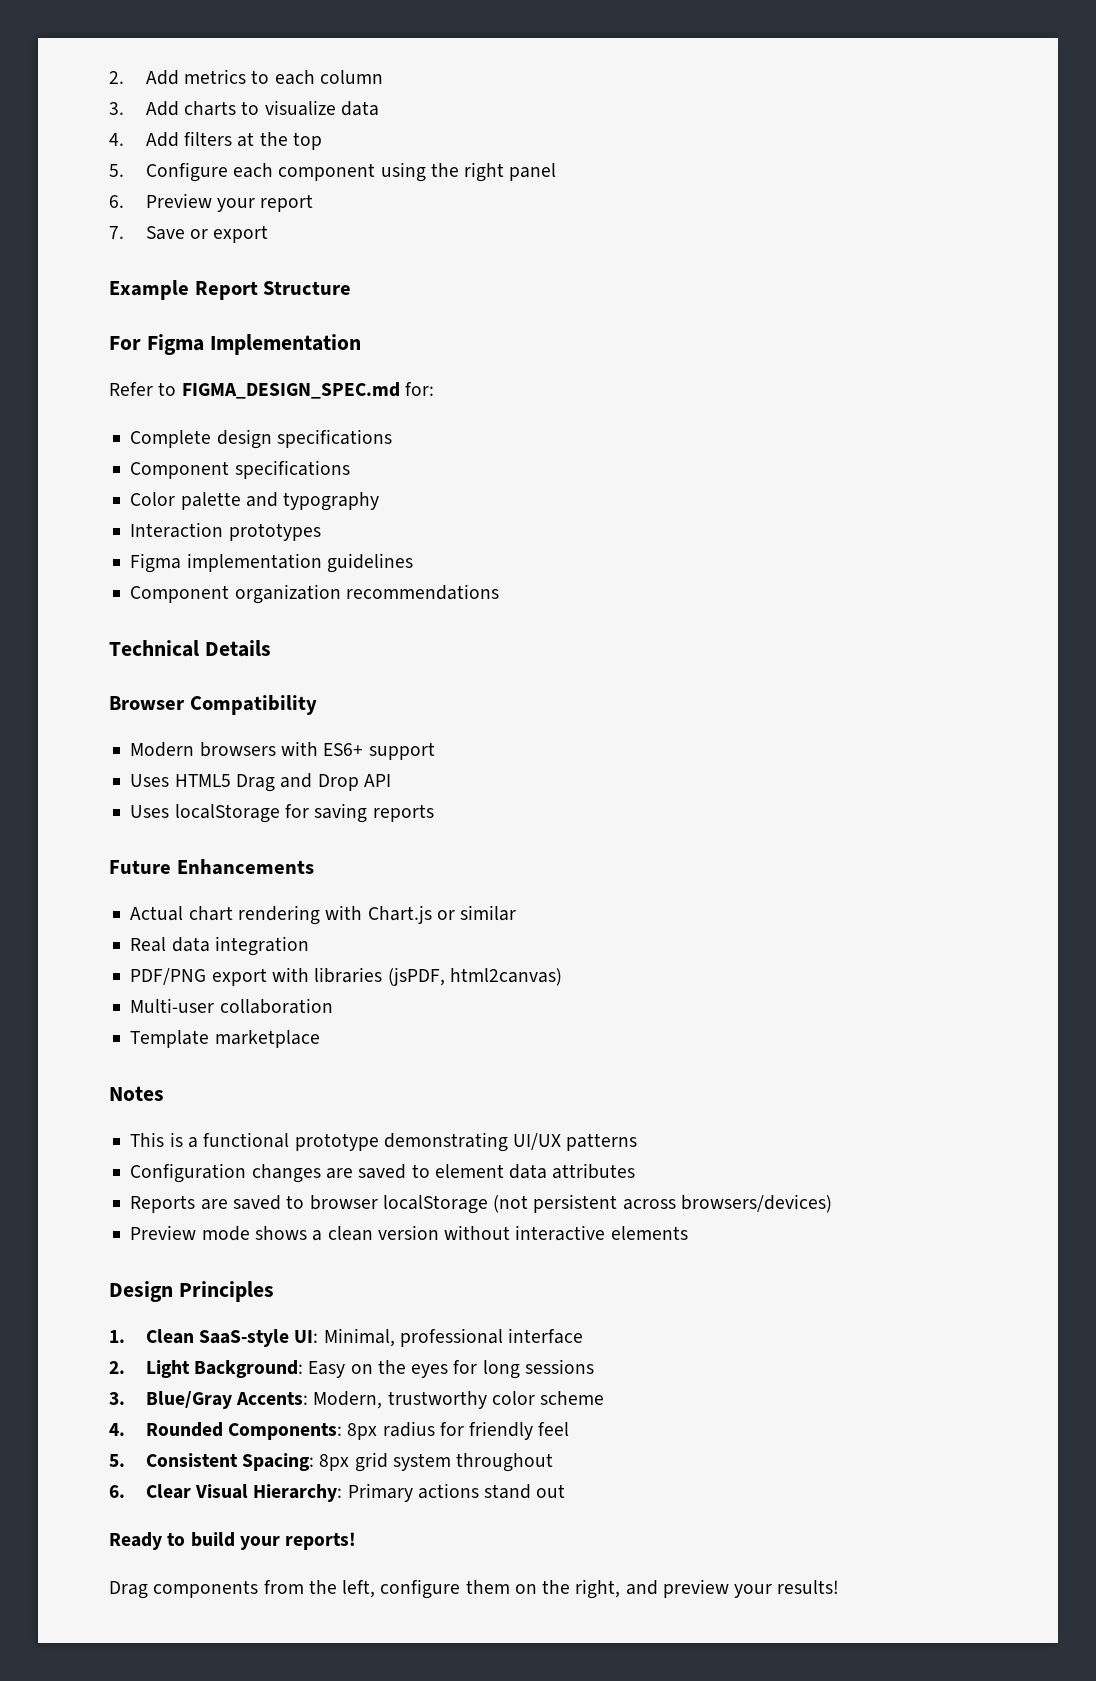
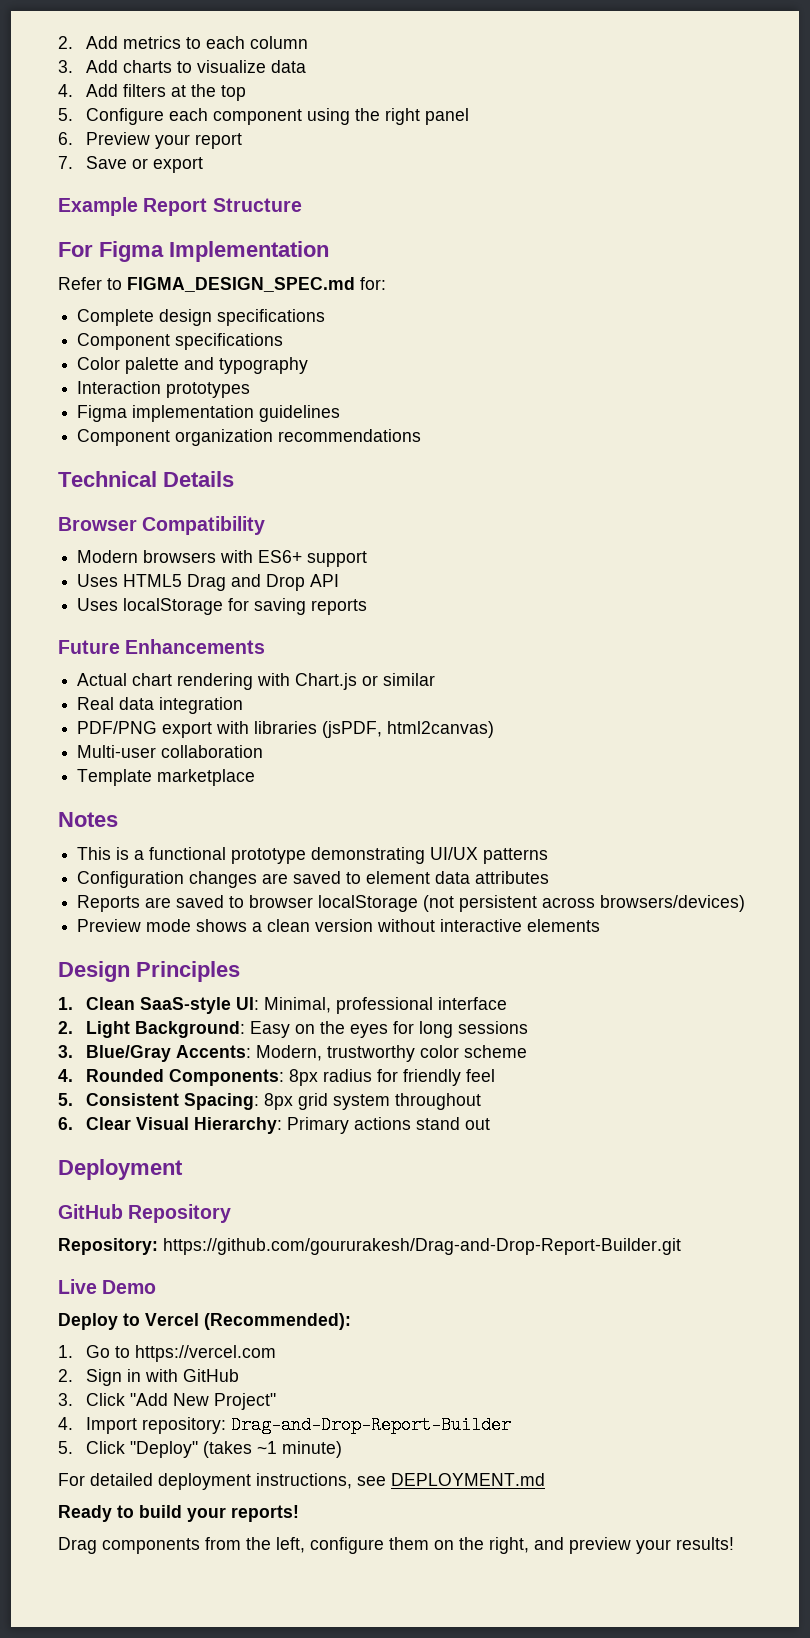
+ Deployment
+ GitHub Repository
+ Repository: https://github.com/goururakesh/Drag-and-Drop-Report-Builder.git
+ Live Demo
+ Deploy to Vercel (Recommended):
+ 1. Go to https://vercel.com
+ 2. Sign in with GitHub
+ 3. Click "Add New Project"
+ 4. Import repository: Drag-and-Drop-Report-Builder
+ 5. Click "Deploy" (takes ~1 minute)
+ For detailed deployment instructions, see DEPLOYMENT.md

